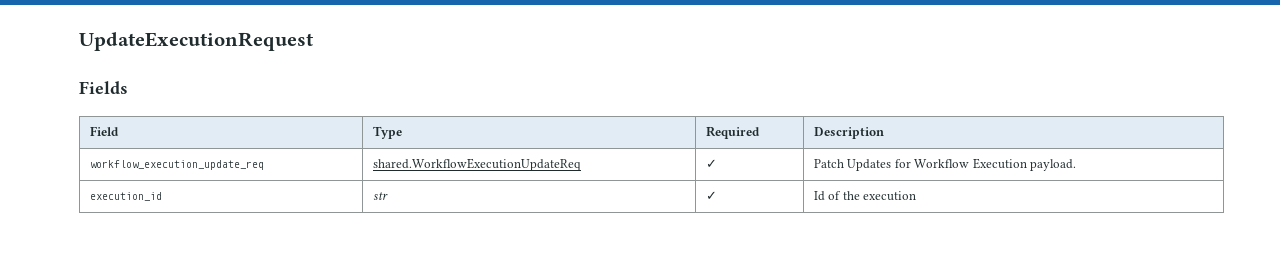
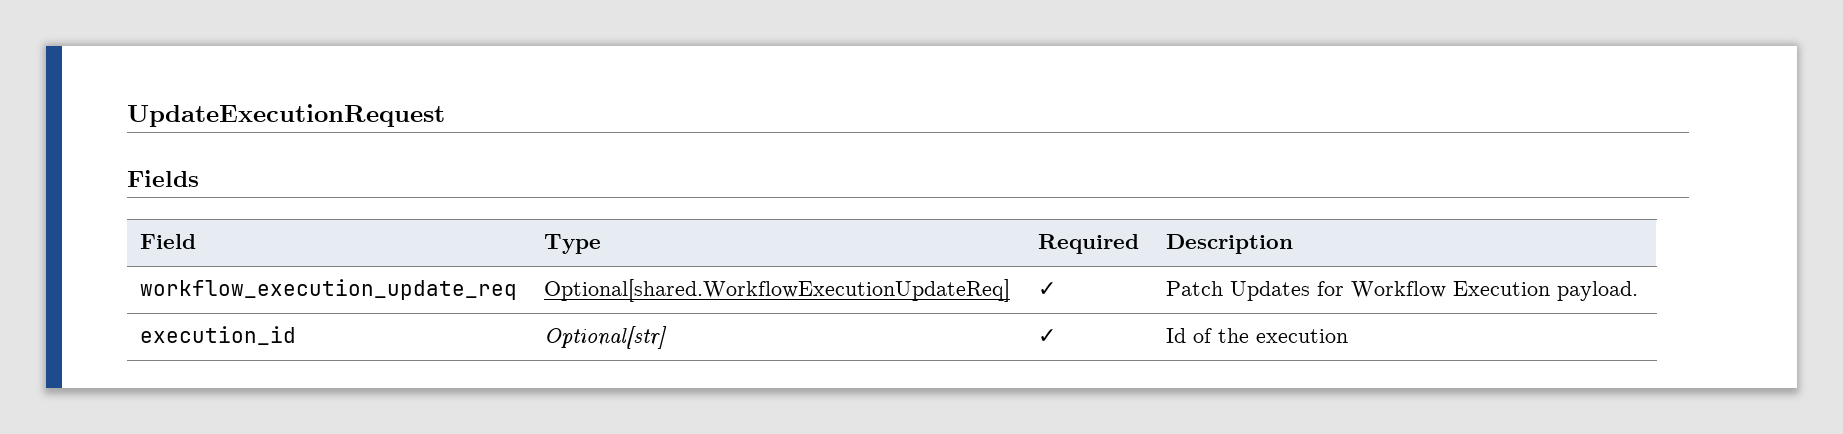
- workflow_execution_update_req | shared.WorkflowExecutionUpdateReq | ✓ | Patch Updates for Workflow Execution payload.
+ workflow_execution_update_req | Optional[shared.WorkflowExecutionUpdateReq] | ✓ | Patch Updates for Workflow Execution payload.
- execution_id | str | ✓ | Id of the execution
+ execution_id | Optional[str] | ✓ | Id of the execution

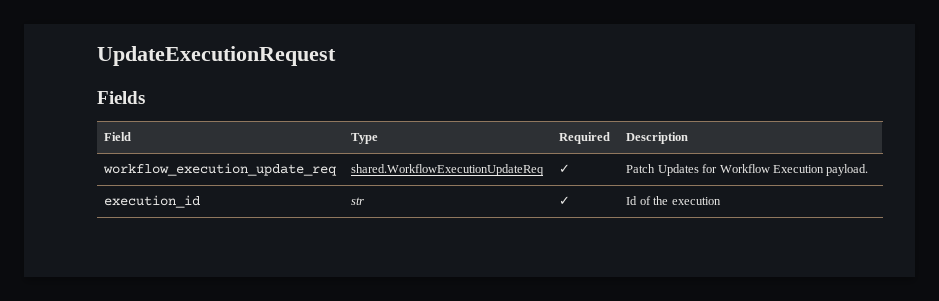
- workflow_execution_update_req | Optional[shared.WorkflowExecutionUpdateReq] | ✓ | Patch Updates for Workflow Execution payload.
+ workflow_execution_update_req | shared.WorkflowExecutionUpdateReq | ✓ | Patch Updates for Workflow Execution payload.
- execution_id | Optional[str] | ✓ | Id of the execution
+ execution_id | str | ✓ | Id of the execution

